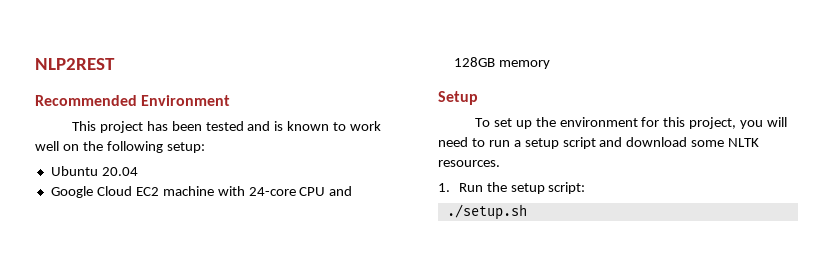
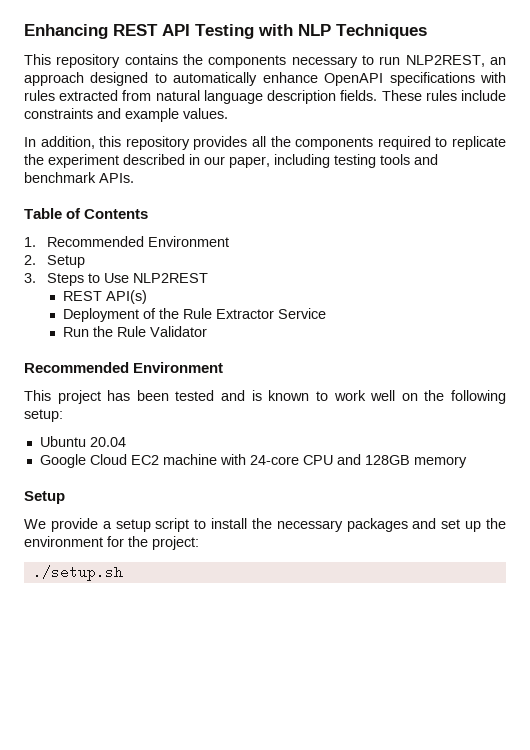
- NLP2REST
+ Enhancing REST API Testing with NLP Techniques
+ This repository contains the components necessary to run NLP2REST, an approach designed to automatically enhance OpenAPI specifications with rules extracted from natural language description fields. These rules include constraints and example values.
+ In addition, this repository provides all the components required to replicate the experiment described in our paper, including testing tools and benchmark APIs.
+ Table of Contents
+ 1. Recommended Environment
+ 2. Setup
+ 3. Steps to Use NLP2REST
+ REST API(s)
+ Deployment of the Rule Extractor Service
+ Run the Rule Validator
- To set up the environment for this project, you will need to run a setup script and download some NLTK resources.
- 1. Run the setup script:
+ We provide a setup script to install the necessary packages and set up the environment for the project:

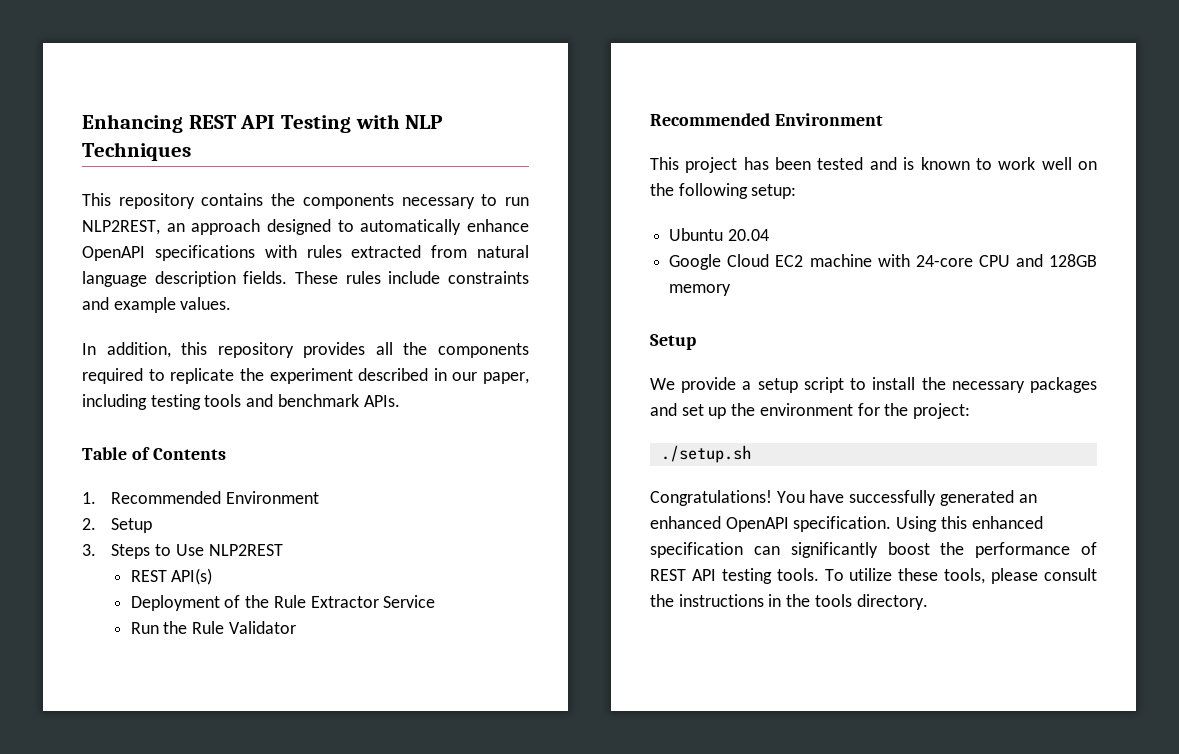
+ Congratulations! You have successfully generated an enhanced OpenAPI specification. Using this enhanced specification can significantly boost the performance of REST API testing tools. To utilize these tools, please consult the instructions in the tools directory.

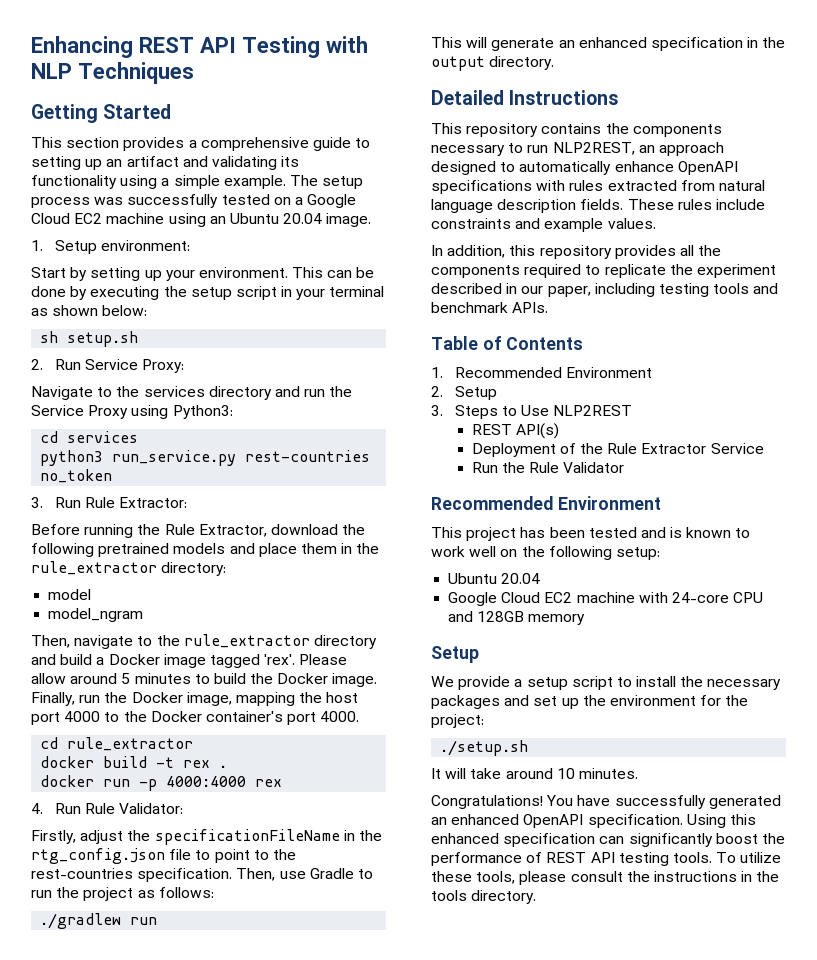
+ Getting Started
+ This section provides a comprehensive guide to setting up an artifact and validating its functionality using a simple example. The setup process was successfully tested on a Google Cloud EC2 machine using an Ubuntu 20.04 image.
+ 1. Setup environment:
+ Start by setting up your environment. This can be done by executing the setup script in your terminal as shown below:
+ sh setup.sh
+ 2. Run Service Proxy:
+ Navigate to the services directory and run the Service Proxy using Python3:
+ cd services
+ python3 run_service.py rest-countries no_token
+ 3. Run Rule Extractor:
+ Before running the Rule Extractor, download the following pretrained models and place them in the rule_extractor directory:
+ model
+ model_ngram
+ Then, navigate to the rule_extractor directory and build a Docker image tagged 'rex'. Please allow around 5 minutes to build the Docker image. Finally, run the Docker image, mapping the host port 4000 to the Docker container's port 4000.
+ cd rule_extractor
+ docker build -t rex .
+ docker run -p 4000:4000 rex
+ 4. Run Rule Validator:
+ Firstly, adjust the specificationFileName in the rtg_config.json file to point to the rest-countries specification. Then, use Gradle to run the project as follows:
+ ./gradlew run
+ This will generate an enhanced specification in the output directory.
+ Detailed Instructions
+ It will take around 10 minutes.

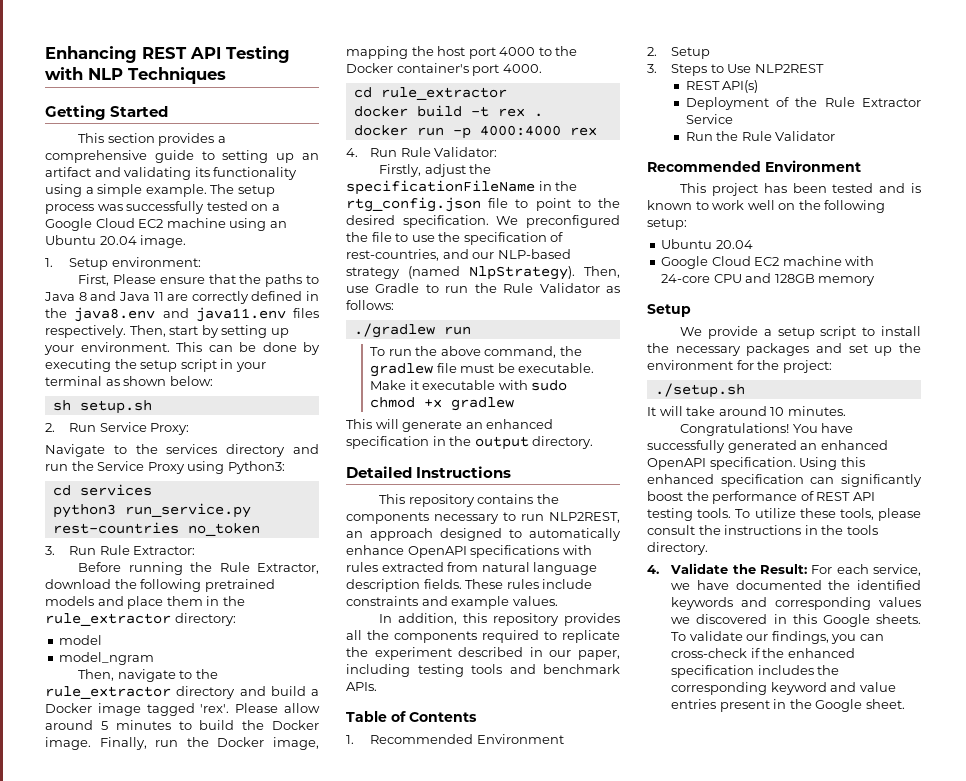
- Start by setting up your environment.
+ First, Please ensure that the paths to Java 8 and Java 11 are correctly defined in the java8.env and java11.env files respectively. Then, start by setting up your environment.
- Firstly, adjust the specificationFileName in the rtg_config.json file to point to the rest-countries specification.
+ Firstly, adjust the specificationFileName in the rtg_config.json file to point to the desired specification. We preconfigured the file to use the specification of rest-countries, and our NLP-based strategy (named NlpStrategy).
- Then, use Gradle to run the project as follows:
+ Then, use Gradle to run the Rule Validator as follows:
+ To run the above command, the gradlew file must be executable. Make it executable with sudo chmod +x gradlew
+ 4. Validate the Result: For each service, we have documented the identified keywords and corresponding values we discovered in this Google sheets. To validate our findings, you can cross-check if the enhanced specification includes the corresponding keyword and value entries present in the Google sheet.

